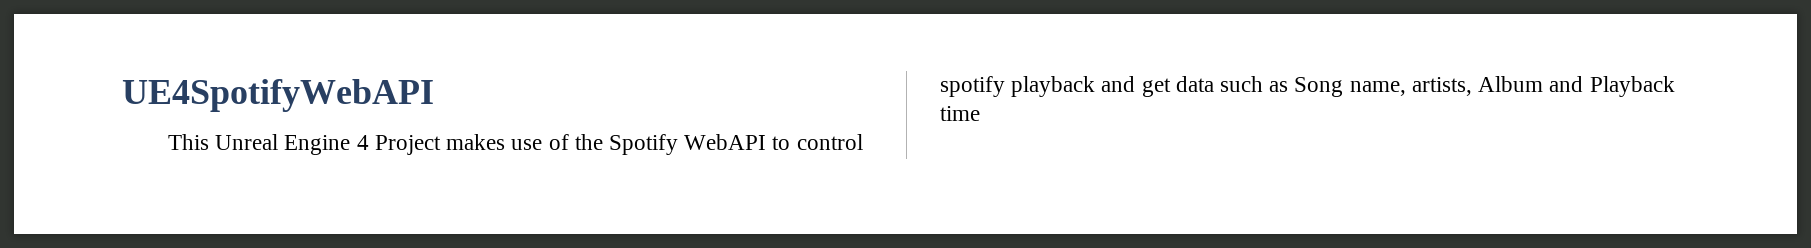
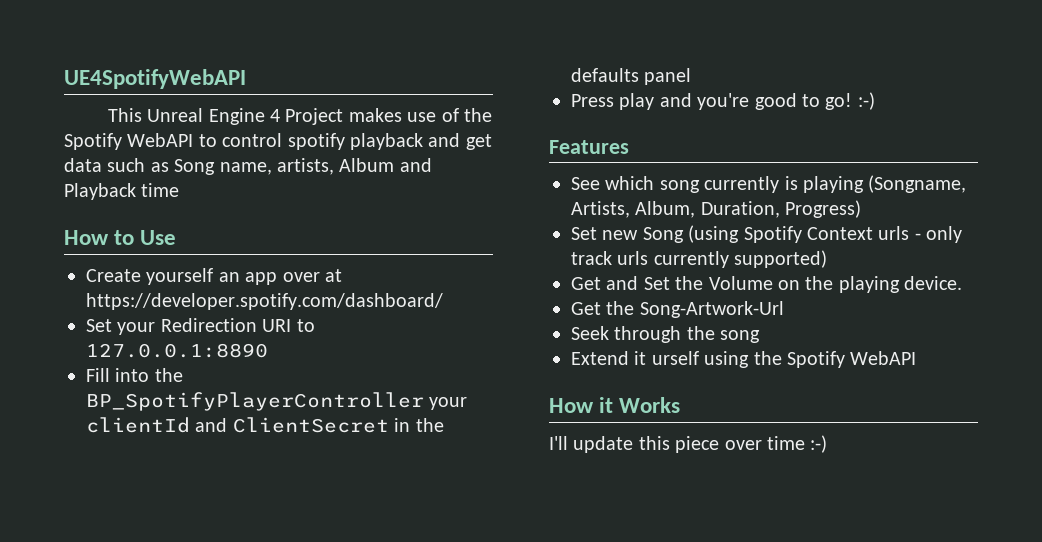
+ How to Use
+ Create yourself an app over at https://developer.spotify.com/dashboard/
+ Set your Redirection URI to 127.0.0.1:8890
+ Fill into the BP_SpotifyPlayerController your clientId and ClientSecret in the defaults panel
+ Press play and you're good to go! :-)
+ Features
+ See which song currently is playing (Songname, Artists, Album, Duration, Progress)
+ Set new Song (using Spotify Context urls - only track urls currently supported)
+ Get and Set the Volume on the playing device.
+ Get the Song-Artwork-Url
+ Seek through the song
+ Extend it urself using the Spotify WebAPI
+ How it Works
+ I'll update this piece over time :-)

